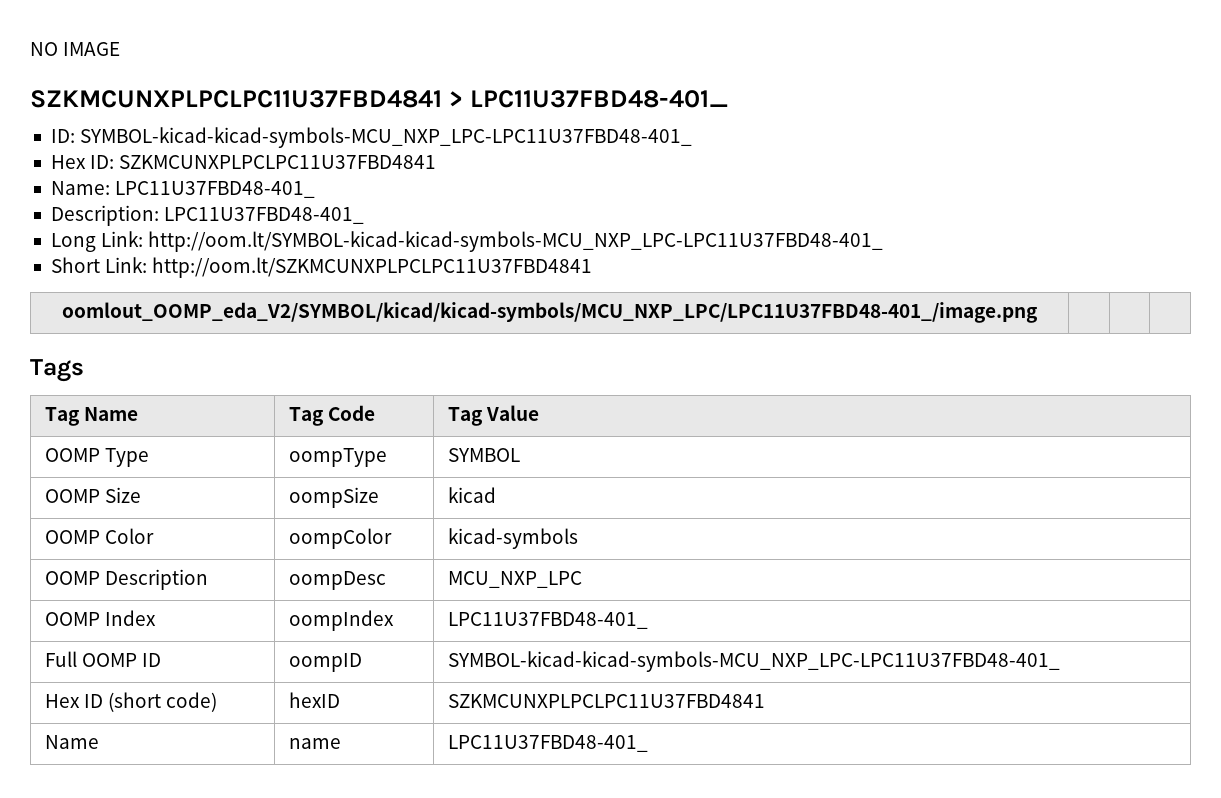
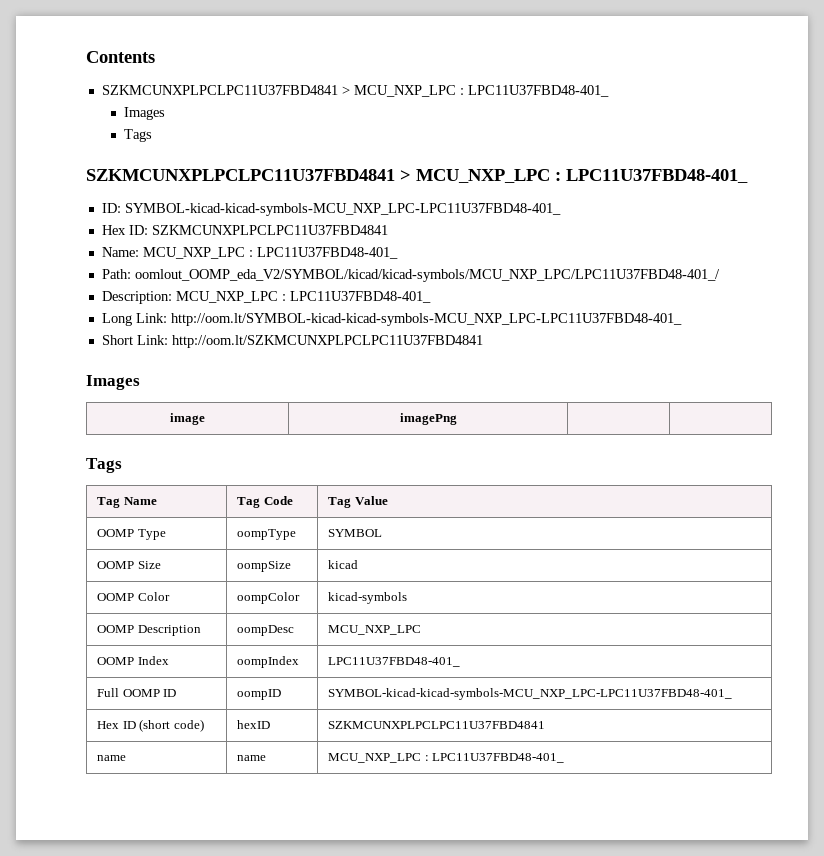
- NO IMAGE
- SZKMCUNXPLPCLPC11U37FBD4841 > LPC11U37FBD48-401_
+ Contents
+ SZKMCUNXPLPCLPC11U37FBD4841 > MCU_NXP_LPC : LPC11U37FBD48-401_
+ Images
+ Tags
+ SZKMCUNXPLPCLPC11U37FBD4841 > MCU_NXP_LPC : LPC11U37FBD48-401_
- Name: LPC11U37FBD48-401_
+ Name: MCU_NXP_LPC : LPC11U37FBD48-401_
+ Path: oomlout_OOMP_eda_V2/SYMBOL/kicad/kicad-symbols/MCU_NXP_LPC/LPC11U37FBD48-401_/
- Description: LPC11U37FBD48-401_
+ Description: MCU_NXP_LPC : LPC11U37FBD48-401_
  Short Link: http://oom.lt/SZKMCUNXPLPCLPC11U37FBD4841
- oomlout_OOMP_eda_V2/SYMBOL/kicad/kicad-symbols/MCU_NXP_LPC/LPC11U37FBD48-401_/image.png | | |
+ Images
+ image | imagePng | |
- Name | name | LPC11U37FBD48-401_
+ name | name | MCU_NXP_LPC : LPC11U37FBD48-401_

